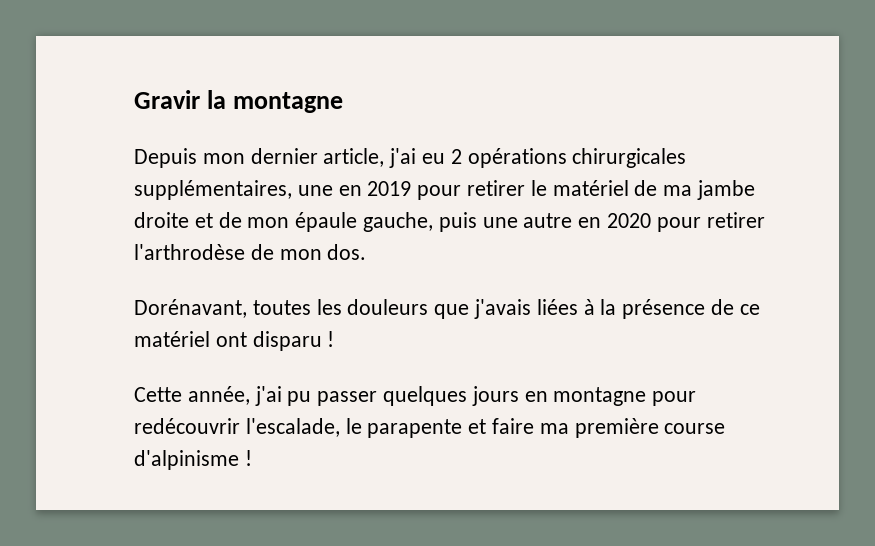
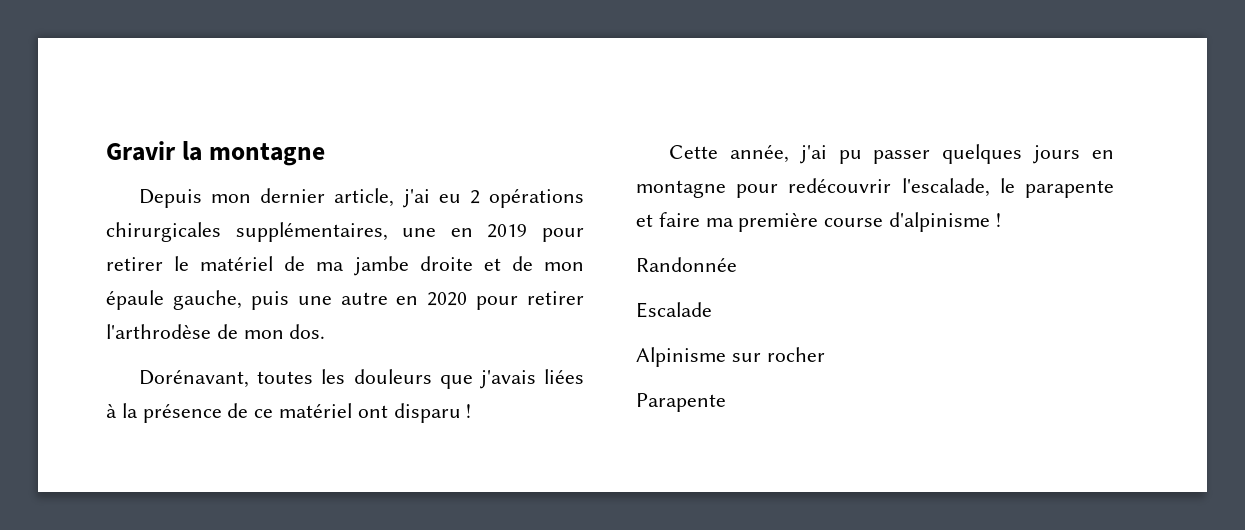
+ Randonnée
+ Escalade
+ Alpinisme sur rocher
+ Parapente

